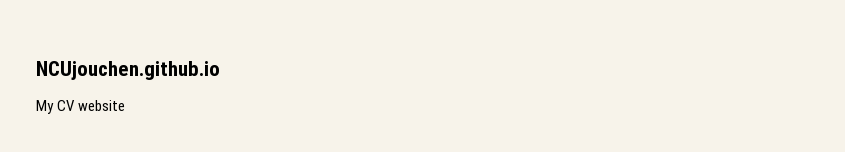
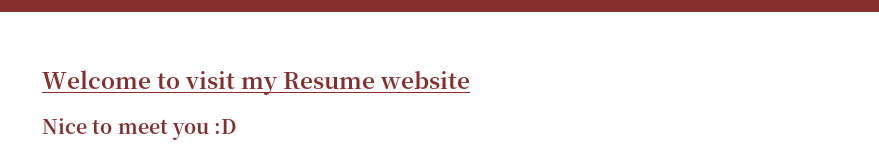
- NCUjouchen.github.io
- My CV website
+ Welcome to visit my Resume website
+ Nice to meet you :D

